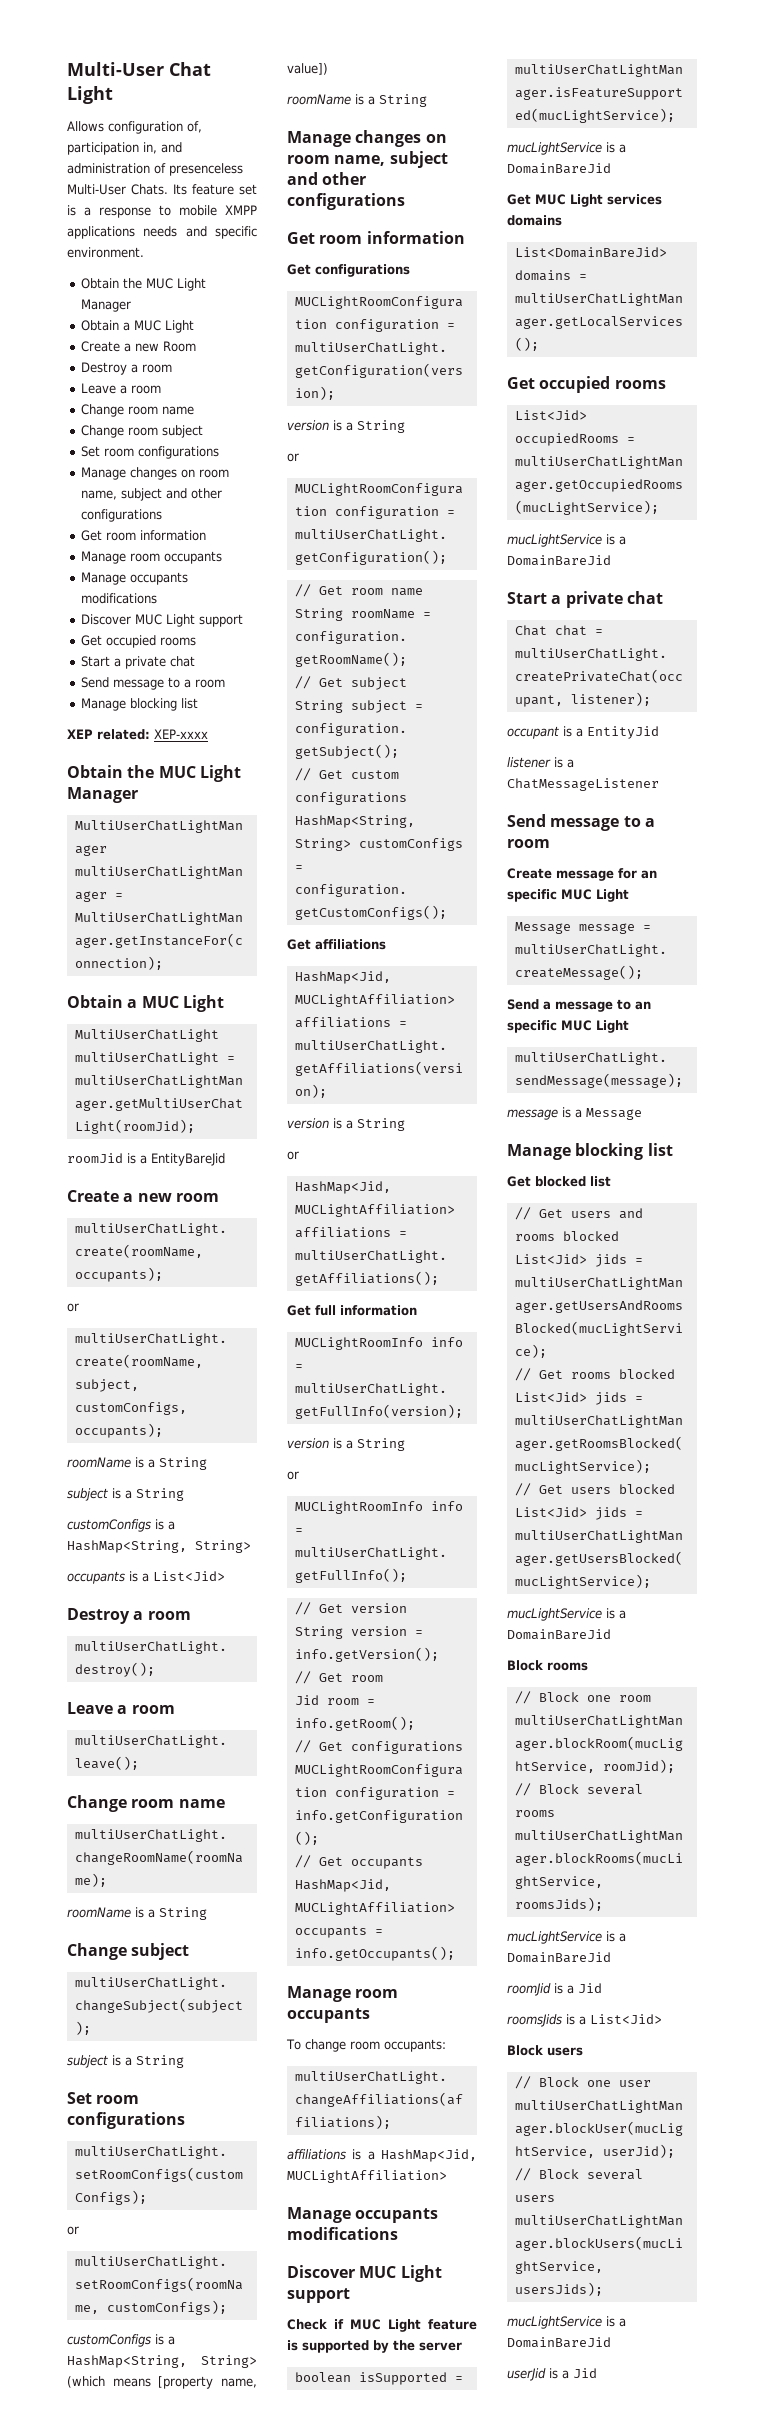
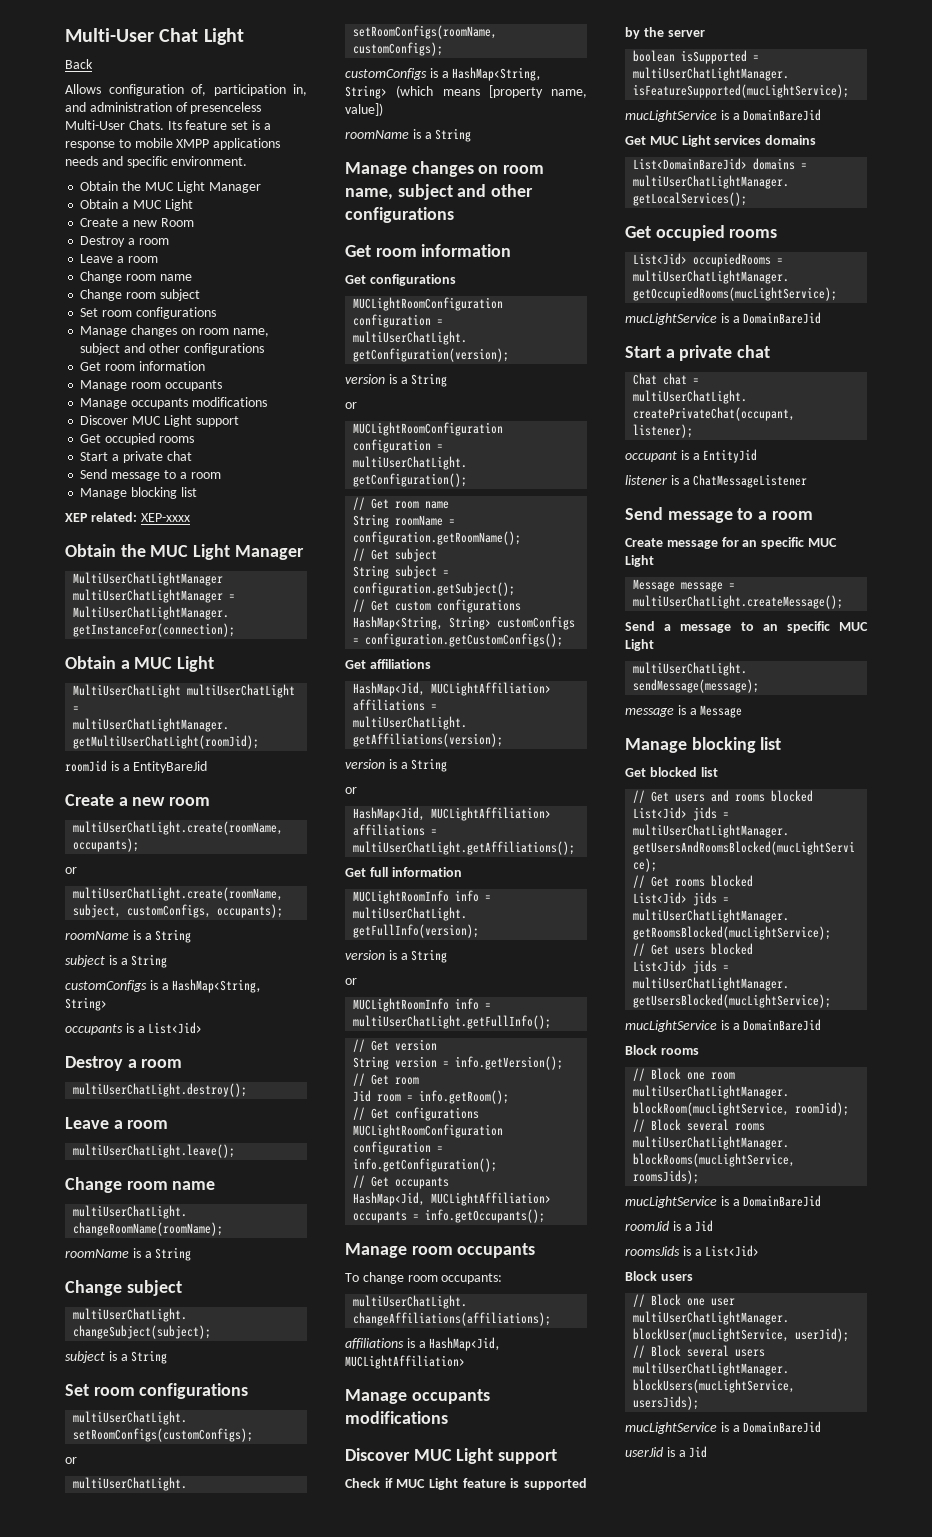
+ Back

